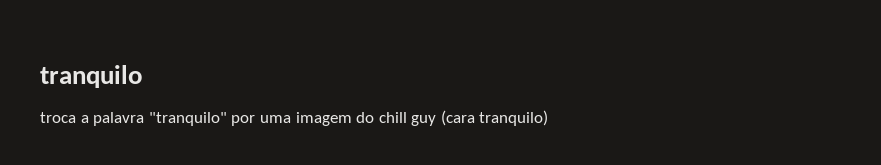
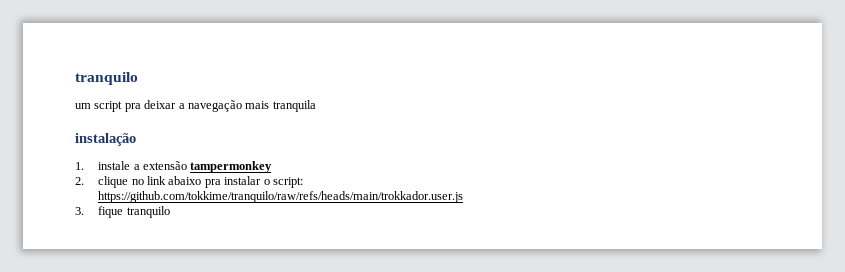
- troca a palavra "tranquilo" por uma imagem do chill guy (cara tranquilo)
+ um script pra deixar a navegação mais tranquila
+ instalação
+ 1. instale a extensão tampermonkey
+ 2. clique no link abaixo pra instalar o script:
+ https://github.com/tokkime/tranquilo/raw/refs/heads/main/trokkador.user.js
+ 3. fique tranquilo

